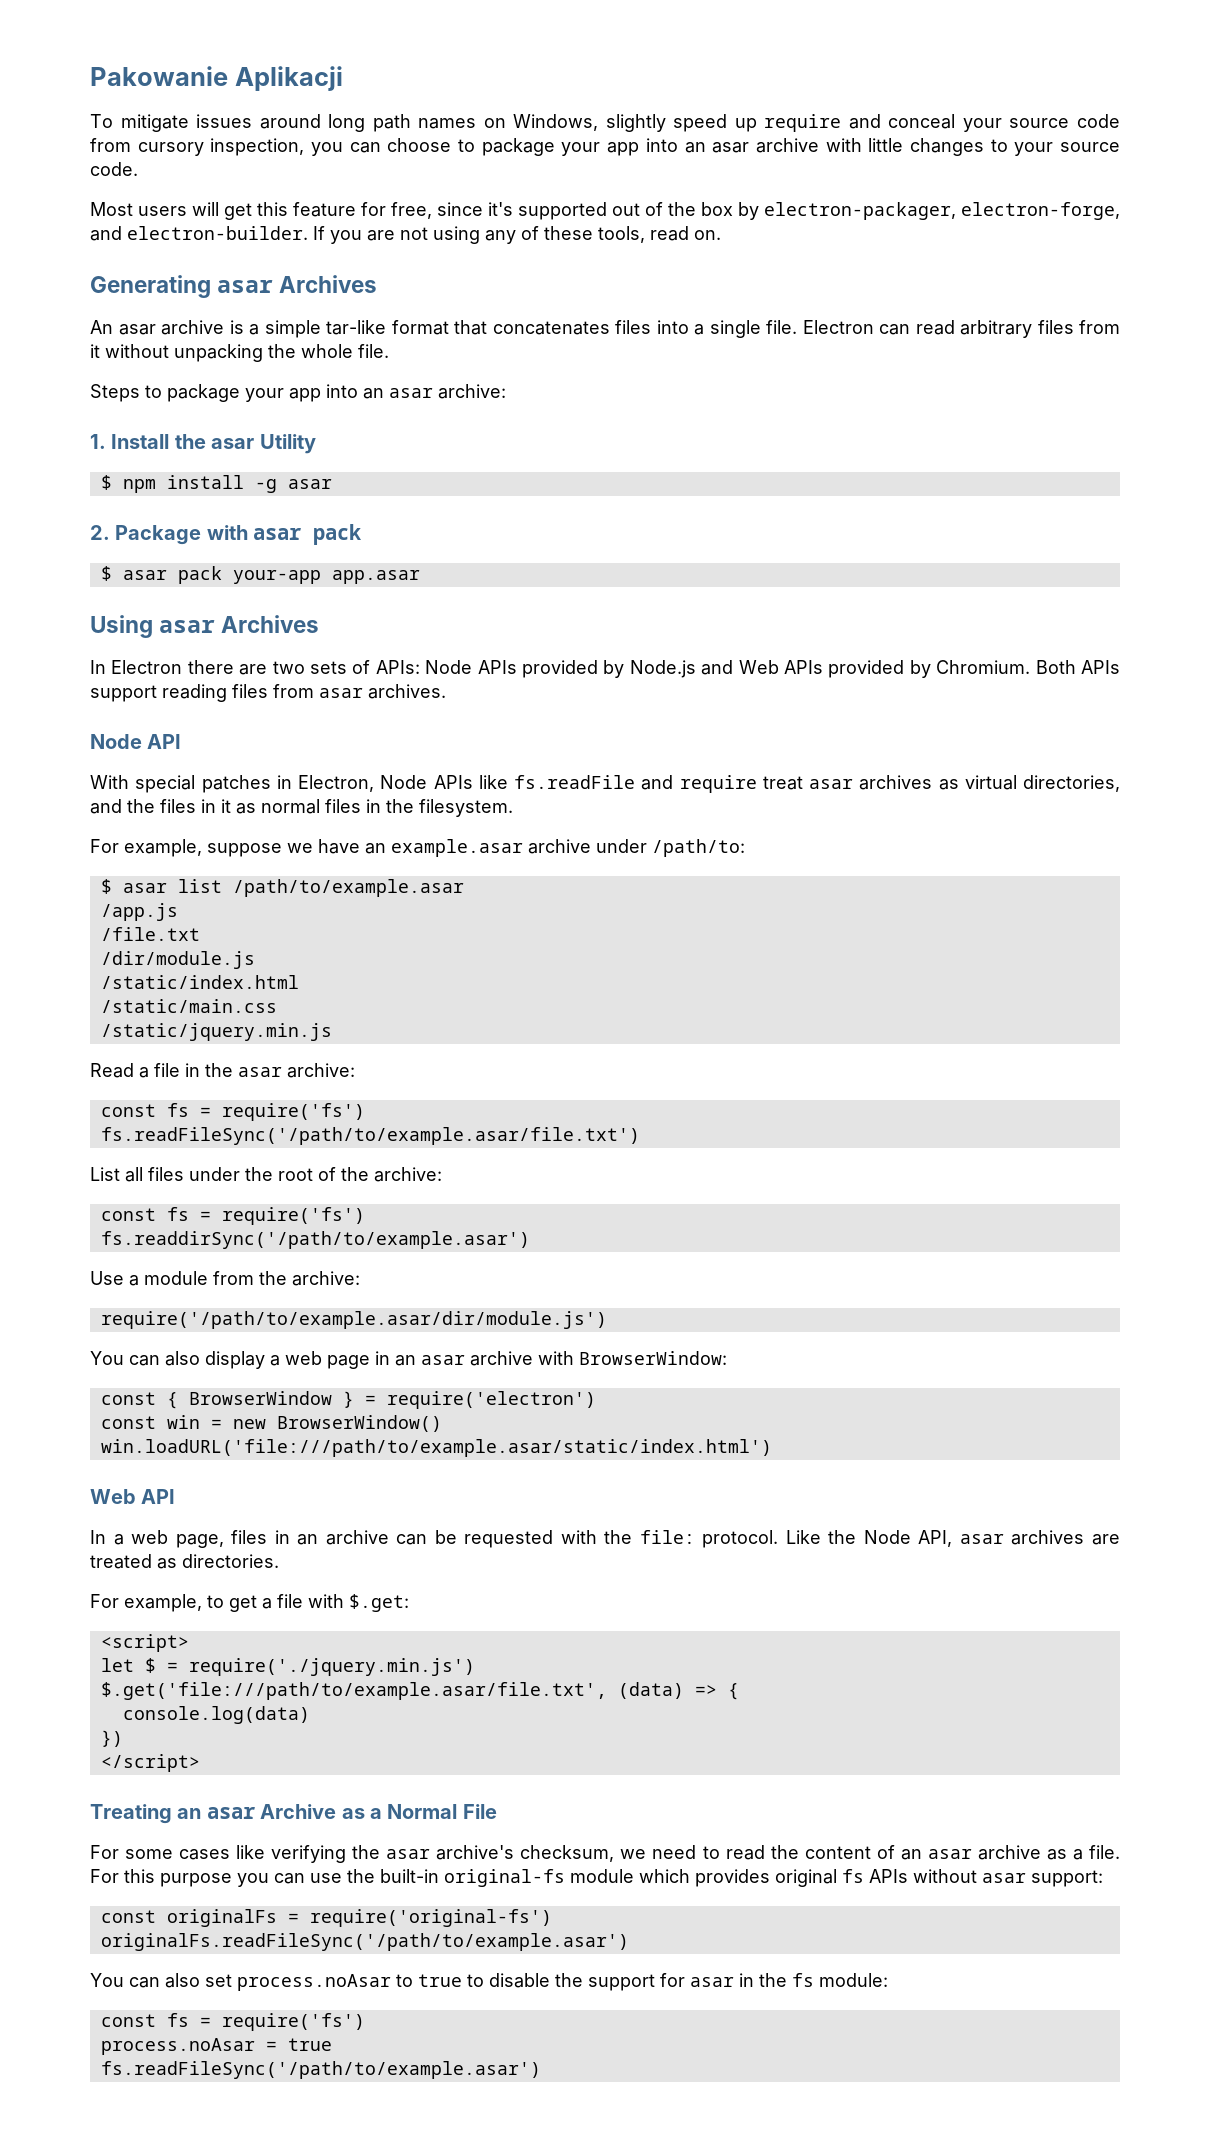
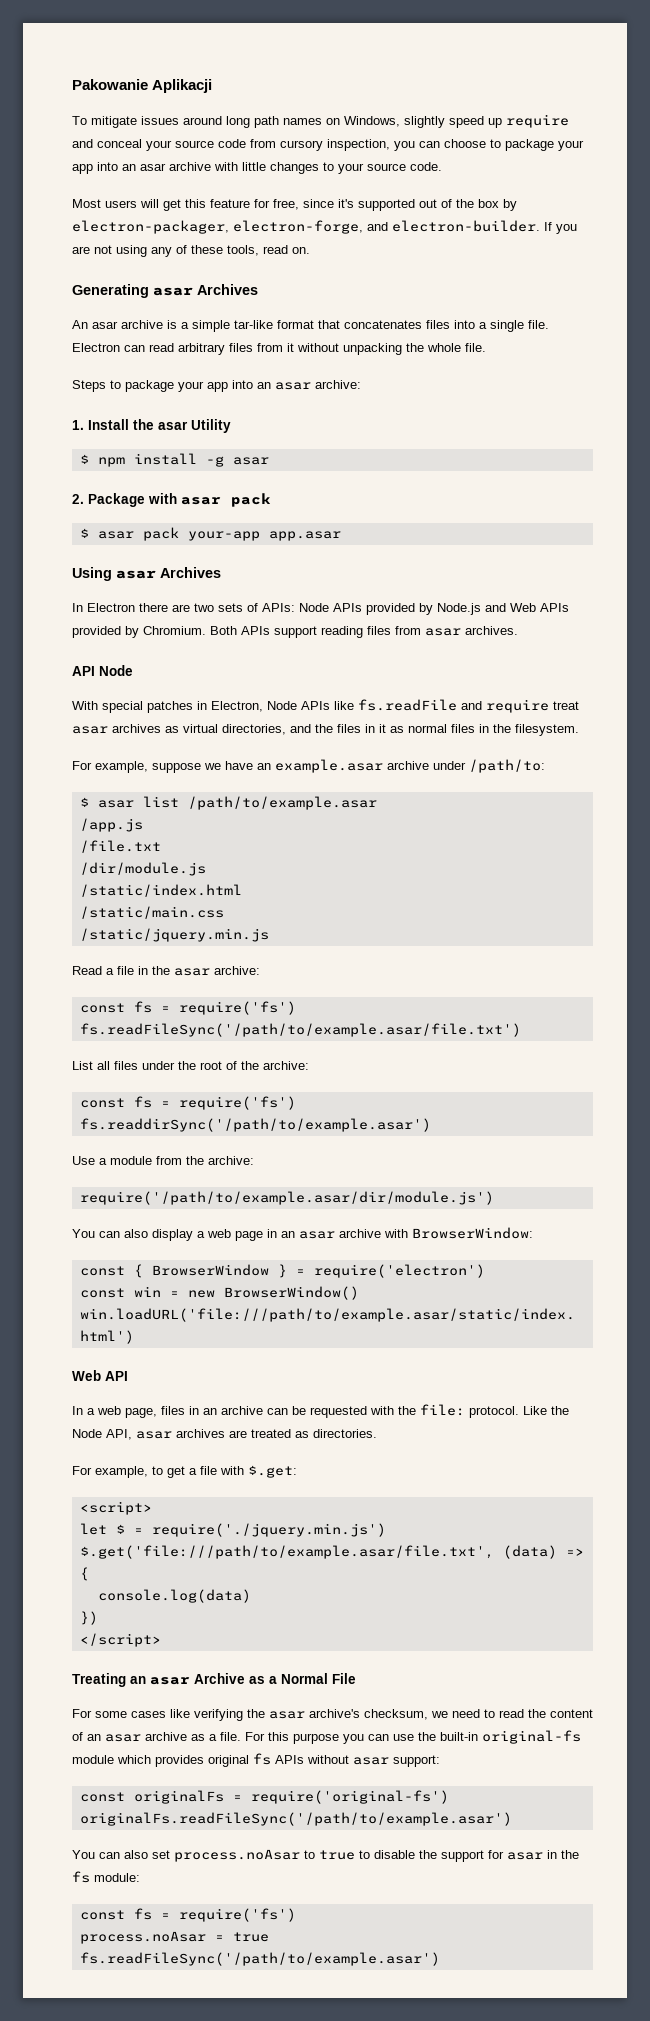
- Node API
+ API Node

